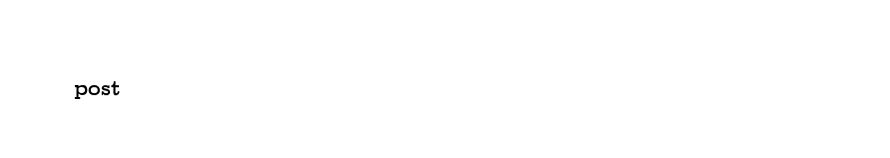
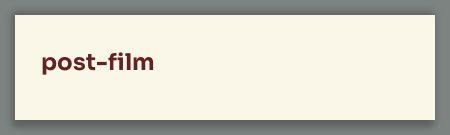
- post
+ post-film

